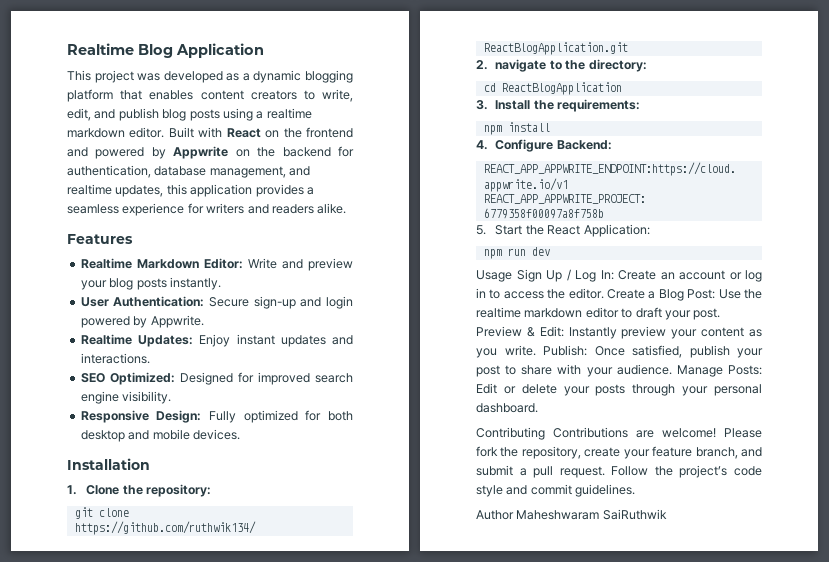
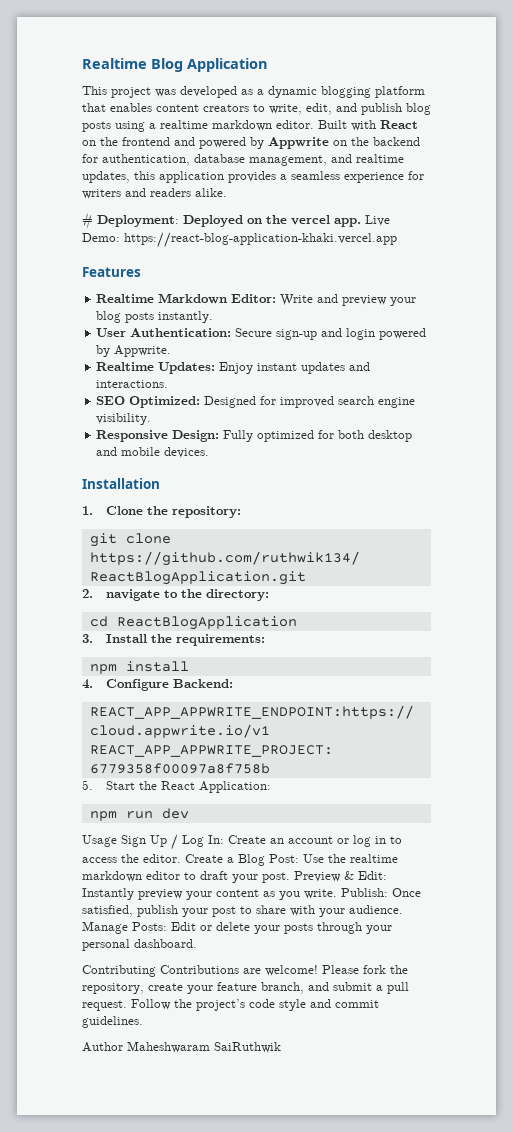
+ # Deployment: Deployed on the vercel app. Live Demo: https://react-blog-application-khaki.vercel.app

